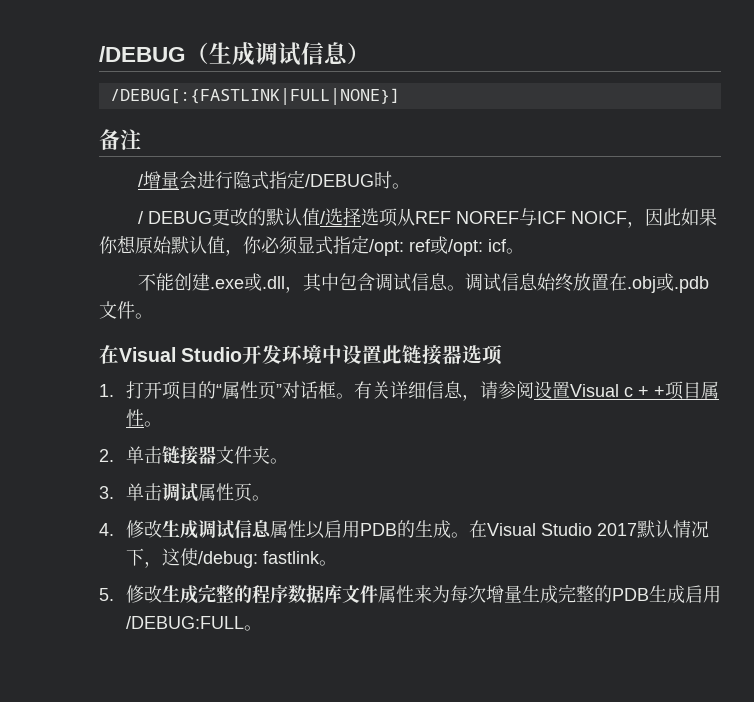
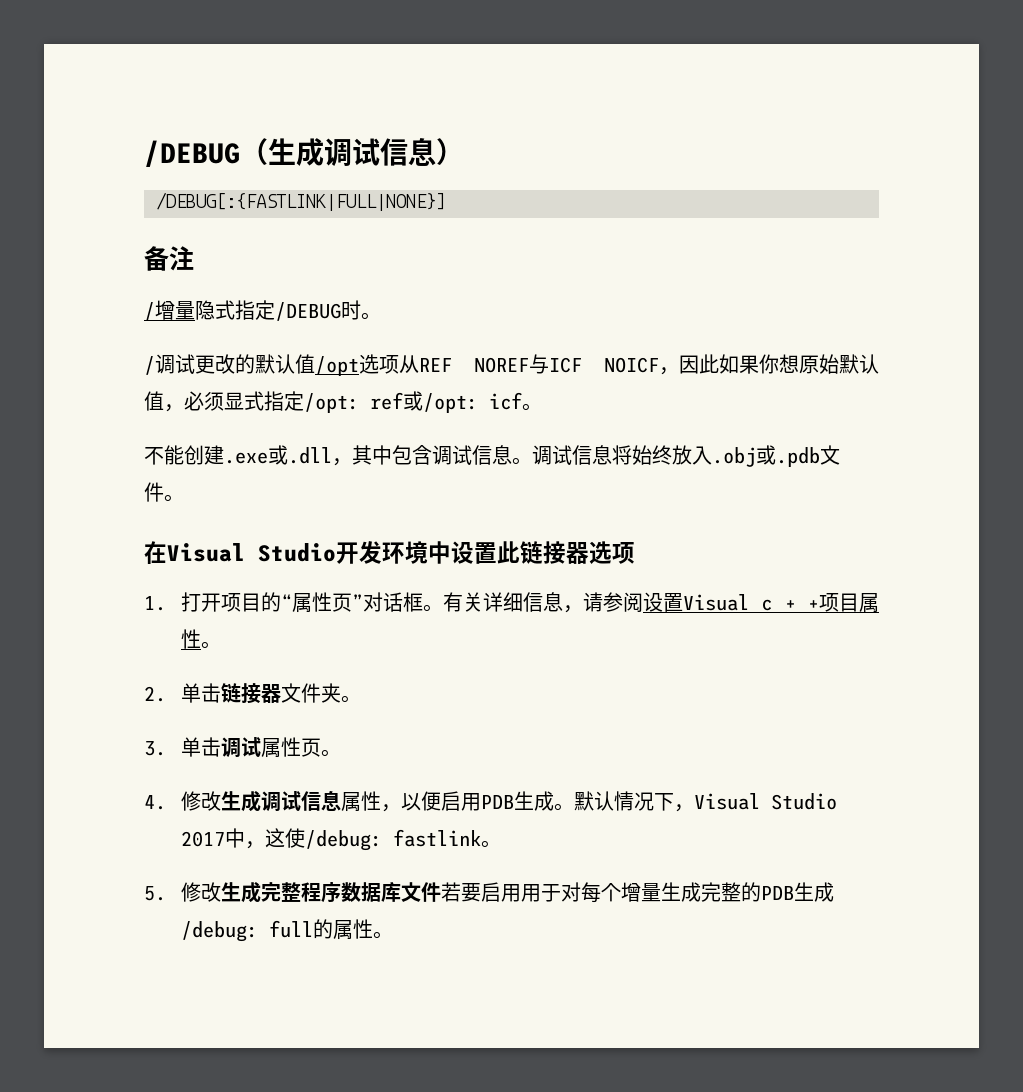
- /增量会进行隐式指定/DEBUG时。
+ /增量隐式指定/DEBUG时。
- / DEBUG更改的默认值/选择选项从REF NOREF与ICF NOICF，因此如果你想原始默认值，你必须显式指定/opt: ref或/opt: icf。
+ /调试更改的默认值/opt选项从REF NOREF与ICF NOICF，因此如果你想原始默认值，必须显式指定/opt: ref或/opt: icf。
- 调试信息始终放置在.obj或.pdb文件。
+ 调试信息将始终放入.obj或.pdb文件。
- 4.修改生成调试信息属性以启用PDB的生成。在Visual Studio 2017默认情况下，这使/debug: fastlink。
+ 4.修改生成调试信息属性，以便启用PDB生成。默认情况下，Visual Studio 2017中，这使/debug: fastlink。
- 5.修改生成完整的程序数据库文件属性来为每次增量生成完整的PDB生成启用/DEBUG:FULL。
+ 5.修改生成完整程序数据库文件若要启用用于对每个增量生成完整的PDB生成/debug: full的属性。

